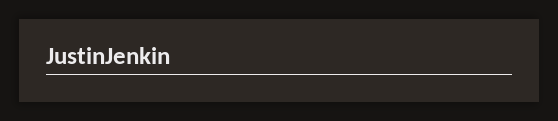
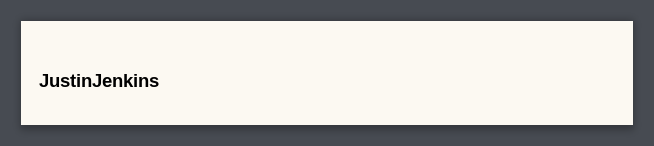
- JustinJenkin
+ JustinJenkins

